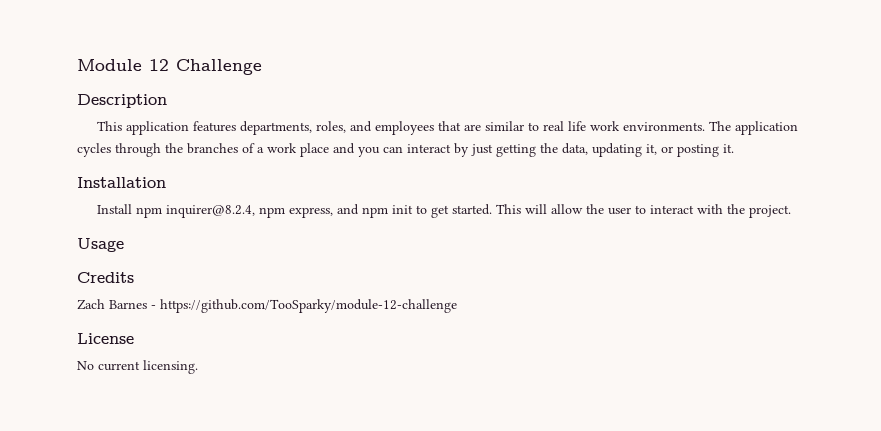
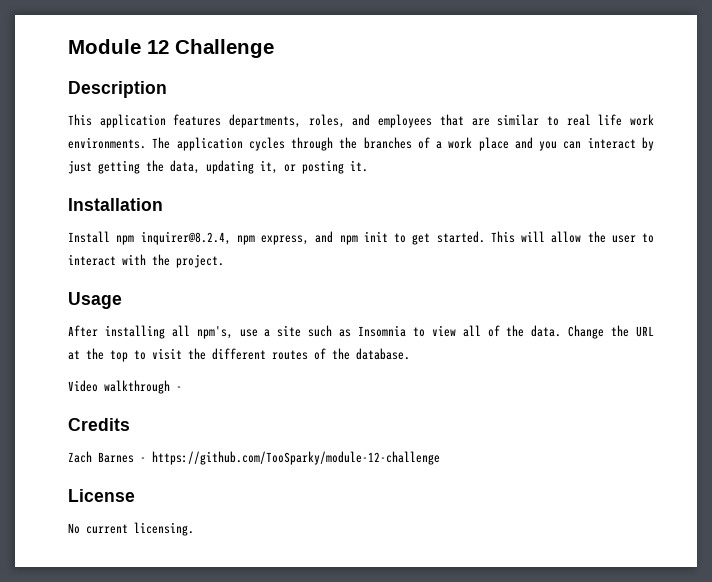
+ After installing all npm's, use a site such as Insomnia to view all of the data. Change the URL at the top to visit the different routes of the database.
+ Video walkthrough -

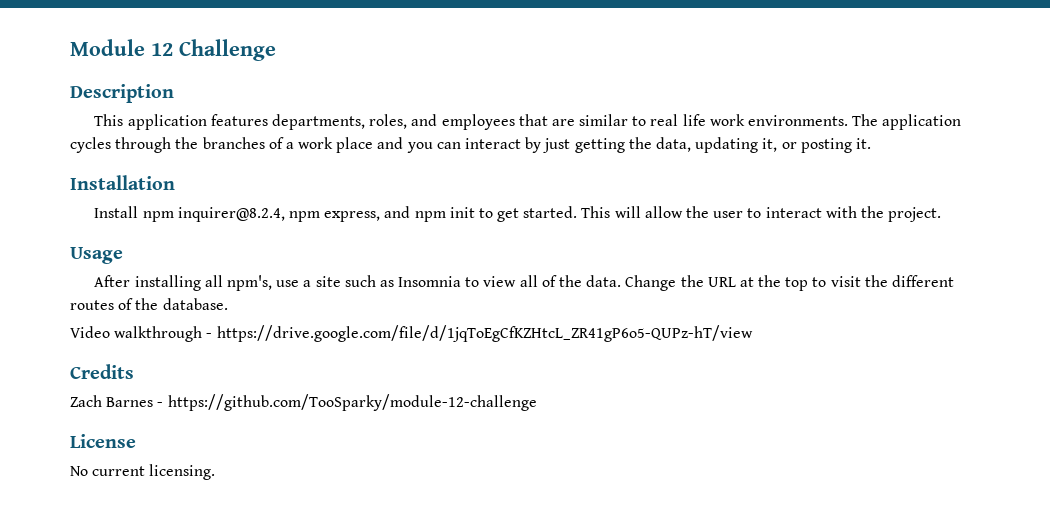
- Video walkthrough -
+ Video walkthrough - https://drive.google.com/file/d/1jqToEgCfKZHtcL_ZR41gP6o5-QUPz-hT/view

